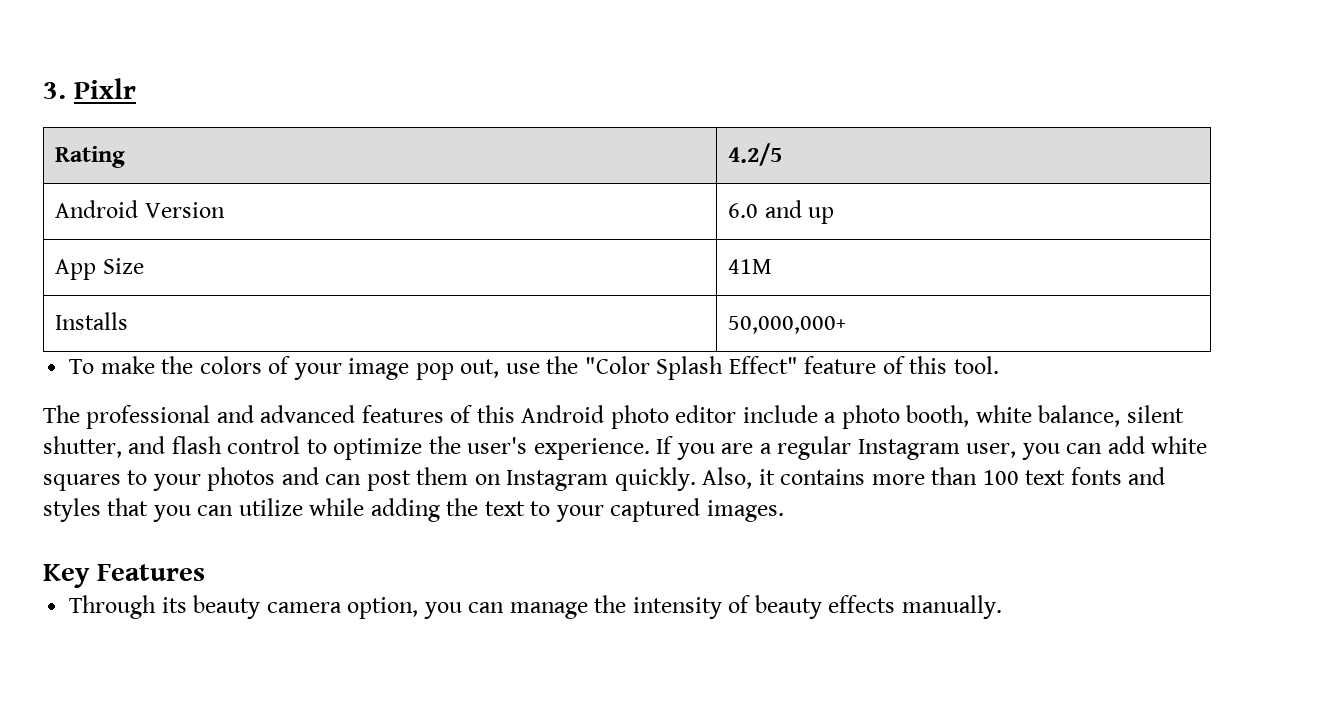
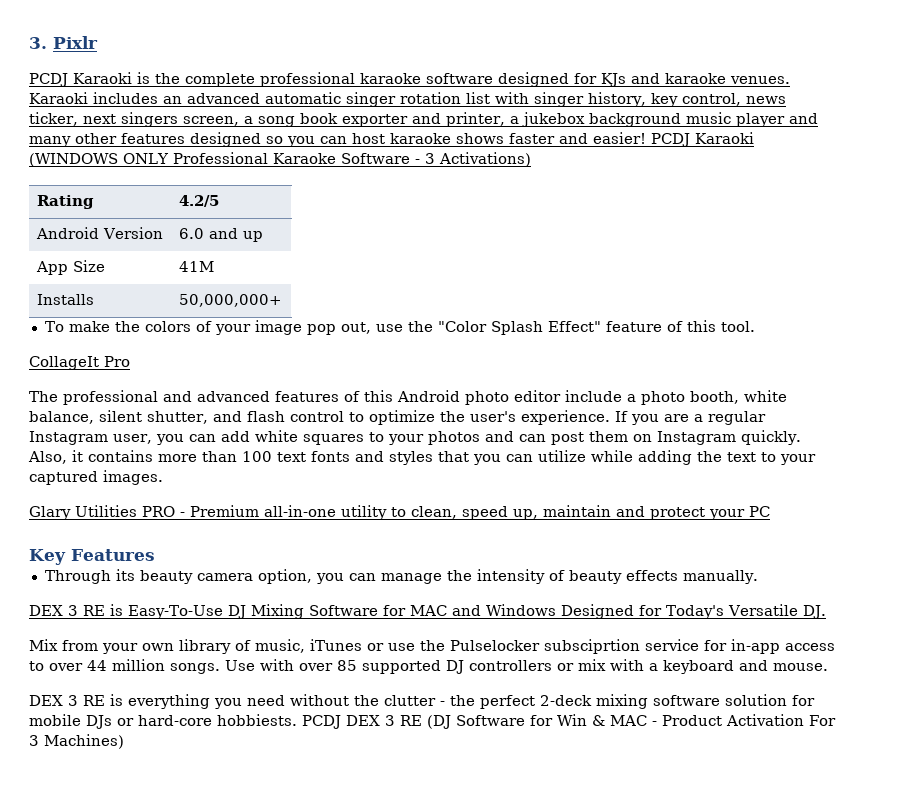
+ PCDJ Karaoki is the complete professional karaoke software designed for KJs and karaoke venues. Karaoki includes an advanced automatic singer rotation list with singer history, key control, news ticker, next singers screen, a song book exporter and printer, a jukebox background music player and many other features designed so you can host karaoke shows faster and easier! PCDJ Karaoki (WINDOWS ONLY Professional Karaoke Software - 3 Activations)
+ CollageIt Pro
+ Glary Utilities PRO - Premium all-in-one utility to clean, speed up, maintain and protect your PC
+ DEX 3 RE is Easy-To-Use DJ Mixing Software for MAC and Windows Designed for Today's Versatile DJ.
+ Mix from your own library of music, iTunes or use the Pulselocker subsciprtion service for in-app access to over 44 million songs. Use with over 85 supported DJ controllers or mix with a keyboard and mouse.
+ DEX 3 RE is everything you need without the clutter - the perfect 2-deck mixing software solution for mobile DJs or hard-core hobbiests. PCDJ DEX 3 RE (DJ Software for Win & MAC - Product Activation For 3 Machines)

